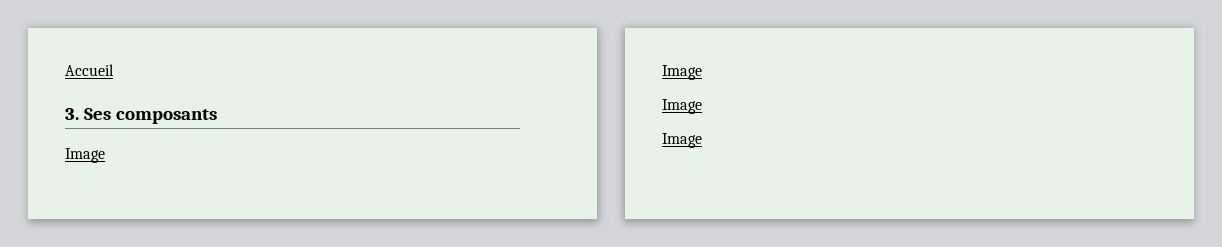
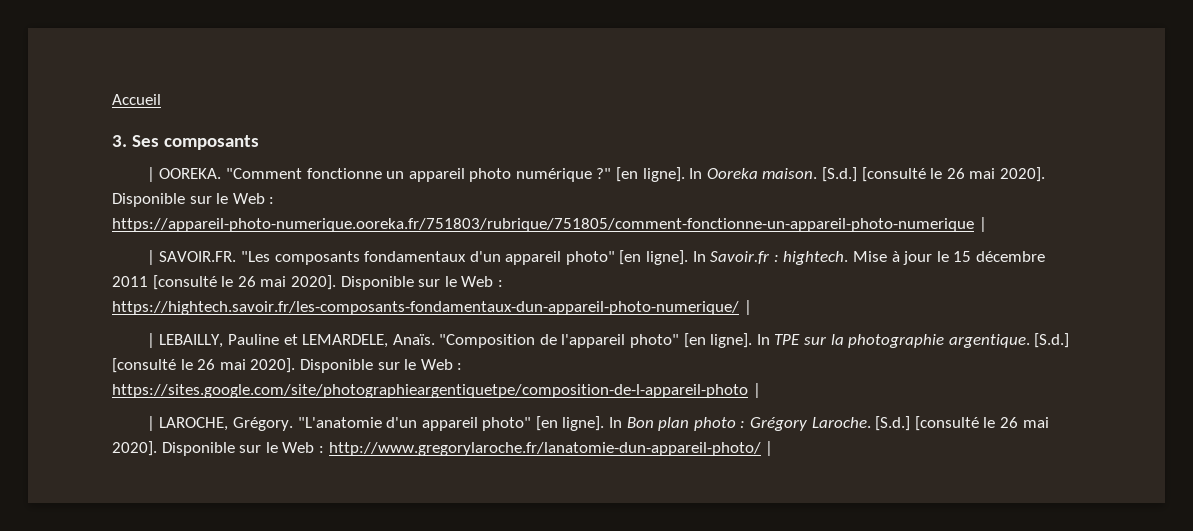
  3. Ses composants
- Image
- Image
- Image
- Image
+ | OOREKA. "Comment fonctionne un appareil photo numérique ?" [en ligne]. In Ooreka maison. [S.d.] [consulté le 26 mai 2020]. Disponible sur le Web : https://appareil-photo-numerique.ooreka.fr/751803/rubrique/751805/comment-fonctionne-un-appareil-photo-numerique |
+ | SAVOIR.FR. "Les composants fondamentaux d'un appareil photo" [en ligne]. In Savoir.fr : hightech. Mise à jour le 15 décembre 2011 [consulté le 26 mai 2020]. Disponible sur le Web : https://hightech.savoir.fr/les-composants-fondamentaux-dun-appareil-photo-numerique/ |
+ | LEBAILLY, Pauline et LEMARDELE, Anaïs. "Composition de l'appareil photo" [en ligne]. In TPE sur la photographie argentique. [S.d.] [consulté le 26 mai 2020]. Disponible sur le Web : https://sites.google.com/site/photographieargentiquetpe/composition-de-l-appareil-photo |
+ | LAROCHE, Grégory. "L'anatomie d'un appareil photo" [en ligne]. In Bon plan photo : Grégory Laroche. [S.d.] [consulté le 26 mai 2020]. Disponible sur le Web : http://www.gregorylaroche.fr/lanatomie-dun-appareil-photo/ |

